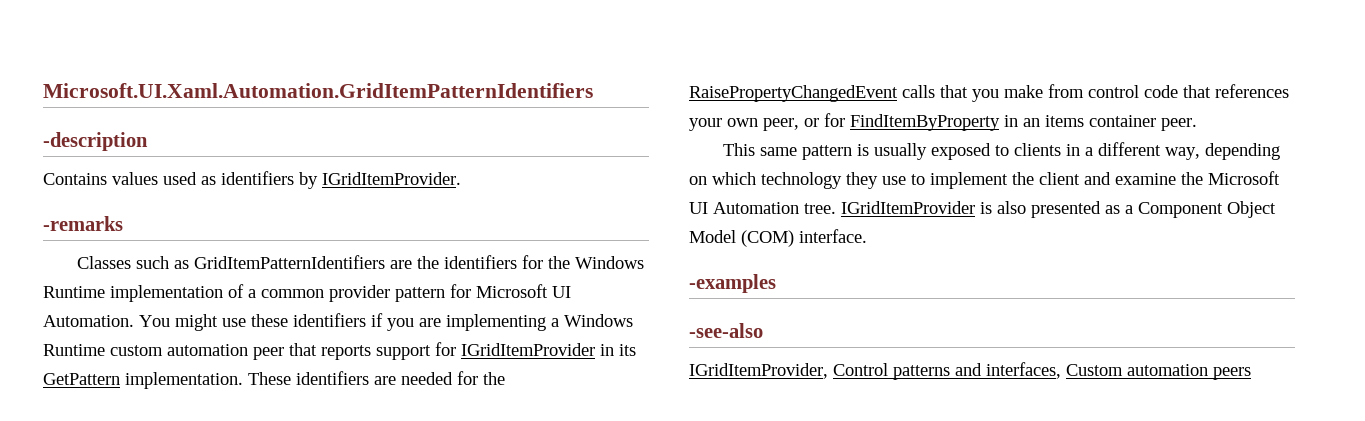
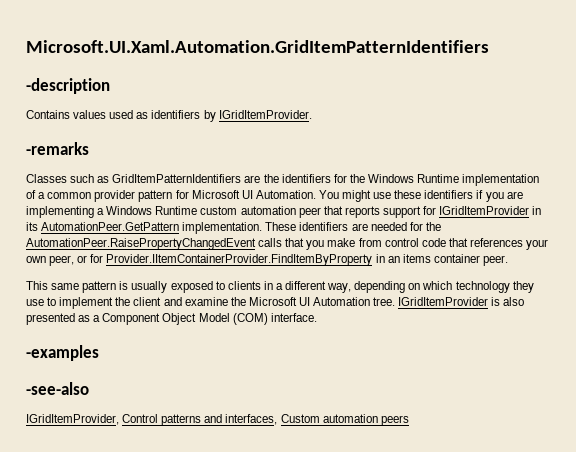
- You might use these identifiers if you are implementing a Windows Runtime custom automation peer that reports support for IGridItemProvider in its GetPattern implementation.
+ You might use these identifiers if you are implementing a Windows Runtime custom automation peer that reports support for IGridItemProvider in its AutomationPeer.GetPattern implementation.
- These identifiers are needed for the RaisePropertyChangedEvent calls that you make from control code that references your own peer, or for FindItemByProperty in an items container peer.
+ These identifiers are needed for the AutomationPeer.RaisePropertyChangedEvent calls that you make from control code that references your own peer, or for Provider.IItemContainerProvider.FindItemByProperty in an items container peer.

